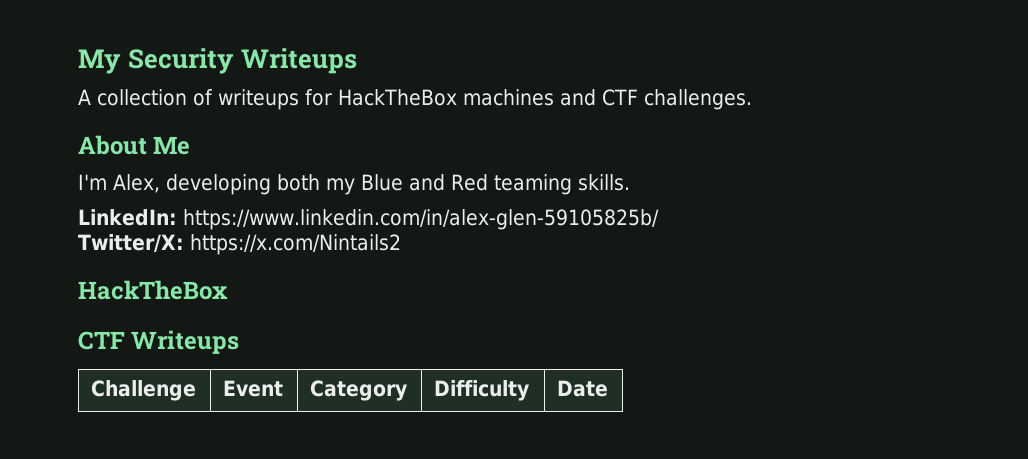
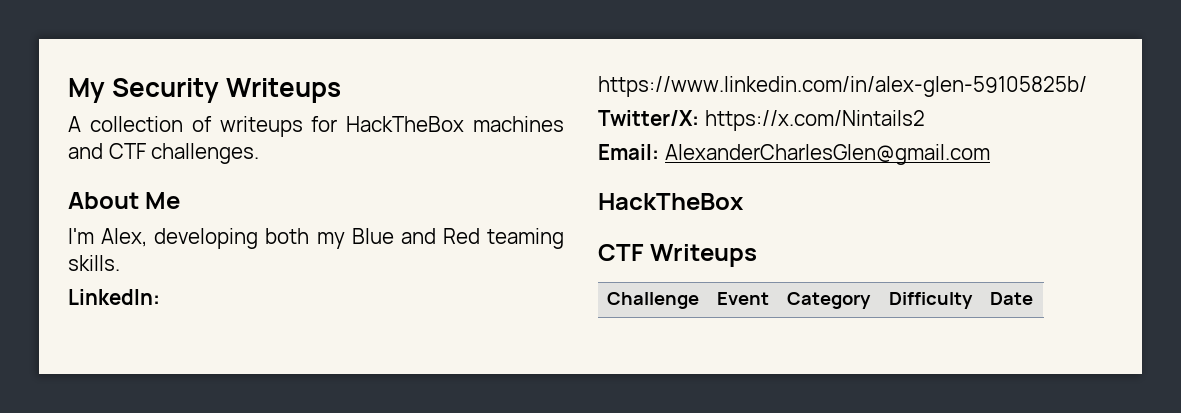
+ Email: AlexanderCharlesGlen@gmail.com

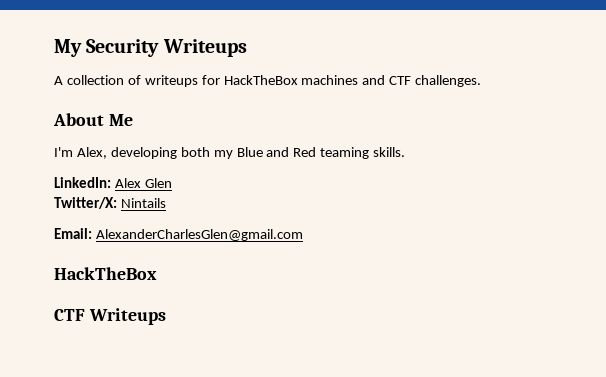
- LinkedIn: https://www.linkedin.com/in/alex-glen-59105825b/
+ LinkedIn: Alex Glen
- Twitter/X: https://x.com/Nintails2
+ Twitter/X: Nintails
- Challenge | Event | Category | Difficulty | Date

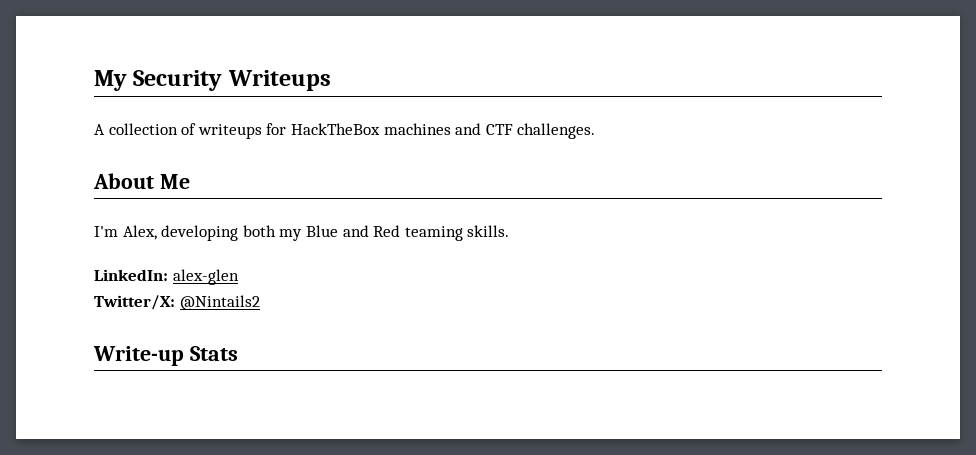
- LinkedIn: Alex Glen
+ LinkedIn: alex-glen
- Twitter/X: Nintails
- Email: AlexanderCharlesGlen@gmail.com
- HackTheBox
- CTF Writeups
+ Twitter/X: @Nintails2
+ Write-up Stats

